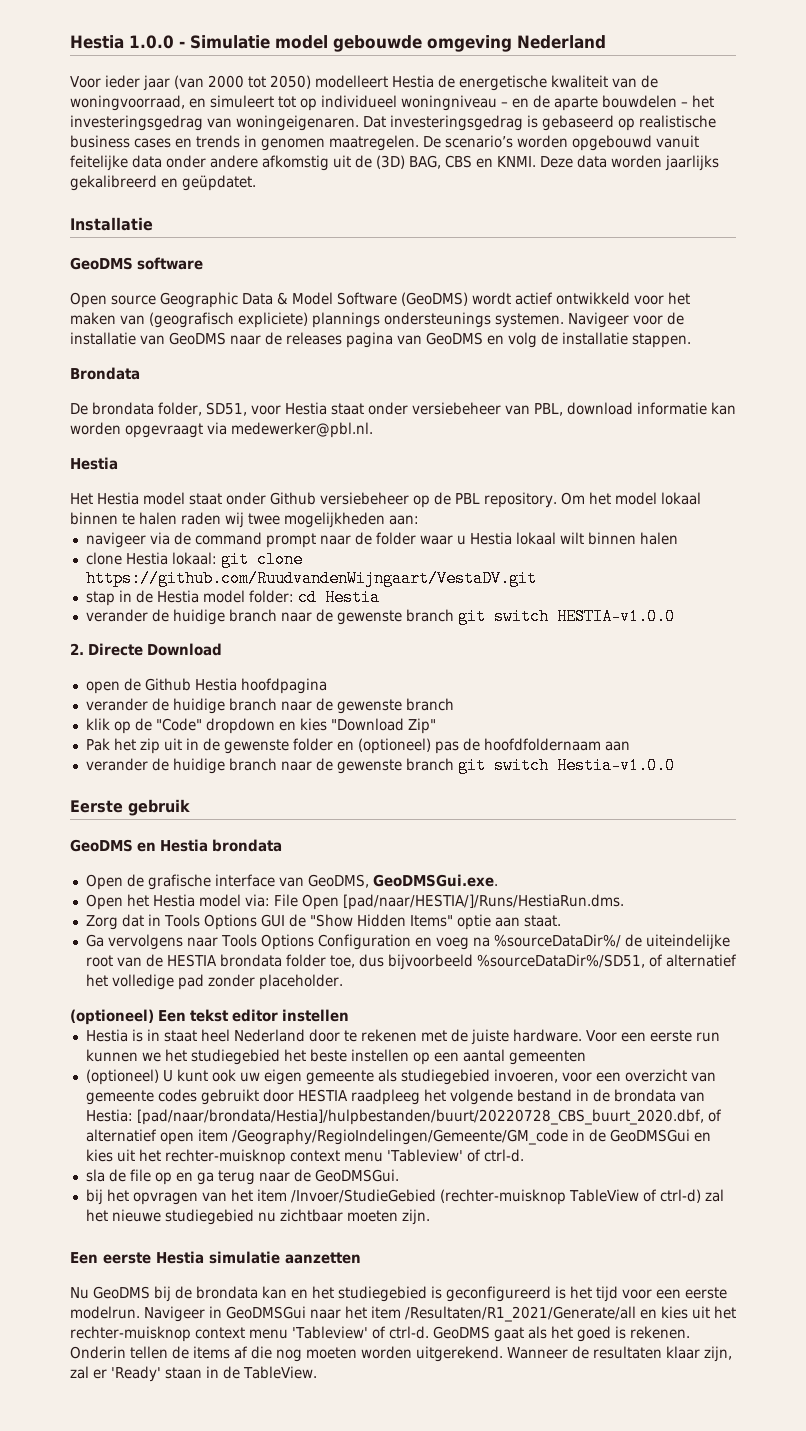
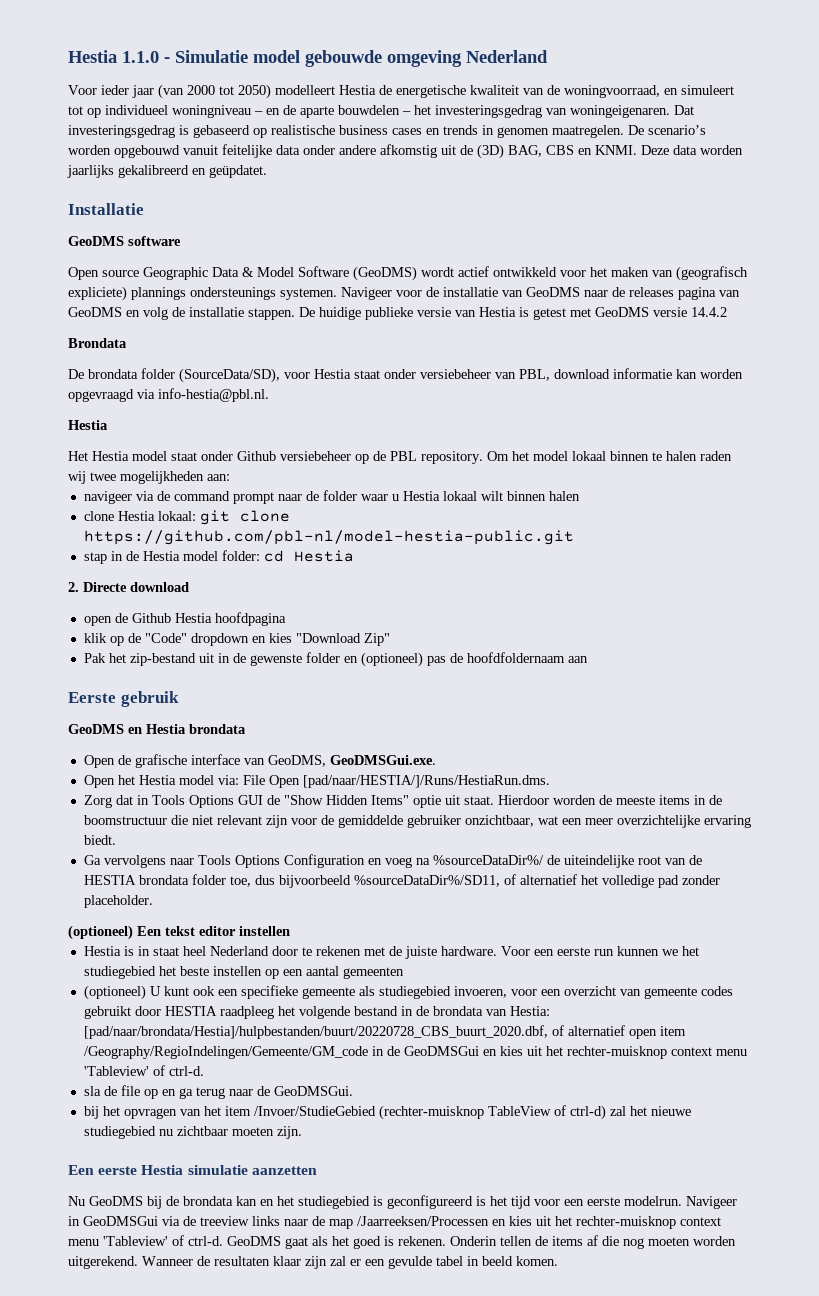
- Hestia 1.0.0 - Simulatie model gebouwde omgeving Nederland
+ Hestia 1.1.0 - Simulatie model gebouwde omgeving Nederland
+ De huidige publieke versie van Hestia is getest met GeoDMS versie 14.4.2
- De brondata folder, SD51, voor Hestia staat onder versiebeheer van PBL, download informatie kan worden opgevraagt via medewerker@pbl.nl.
+ De brondata folder (SourceData/SD), voor Hestia staat onder versiebeheer van PBL, download informatie kan worden opgevraagd via info-hestia@pbl.nl.
- clone Hestia lokaal: git clone https://github.com/RuudvandenWijngaart/VestaDV.git
+ clone Hestia lokaal: git clone https://github.com/pbl-nl/model-hestia-public.git
- verander de huidige branch naar de gewenste branch git switch HESTIA-v1.0.0
- 2. Directe Download
+ 2. Directe download
  open de Github Hestia hoofdpagina
- verander de huidige branch naar de gewenste branch
- Pak het zip uit in de gewenste folder en (optioneel) pas de hoofdfoldernaam aan
+ Pak het zip-bestand uit in de gewenste folder en (optioneel) pas de hoofdfoldernaam aan
- verander de huidige branch naar de gewenste branch git switch Hestia-v1.0.0
- Zorg dat in Tools Options GUI de "Show Hidden Items" optie aan staat.
+ Zorg dat in Tools Options GUI de "Show Hidden Items" optie uit staat. Hierdoor worden de meeste items in de boomstructuur die niet relevant zijn voor de gemiddelde gebruiker onzichtbaar, wat een meer overzichtelijke ervaring biedt.
- Ga vervolgens naar Tools Options Configuration en voeg na %sourceDataDir%/ de uiteindelijke root van de HESTIA brondata folder toe, dus bijvoorbeeld %sourceDataDir%/SD51, of alternatief het volledige pad zonder placeholder.
+ Ga vervolgens naar Tools Options Configuration en voeg na %sourceDataDir%/ de uiteindelijke root van de HESTIA brondata folder toe, dus bijvoorbeeld %sourceDataDir%/SD11, of alternatief het volledige pad zonder placeholder.
- (optioneel) U kunt ook uw eigen gemeente als studiegebied invoeren, voor een overzicht van gemeente codes gebruikt door HESTIA raadpleeg het volgende bestand in de brondata van Hestia: [pad/naar/brondata/Hestia]/hulpbestanden/buurt/20220728_CBS_buurt_2020.dbf, of alternatief open item /Geography/RegioIndelingen/Gemeente/GM_code in de GeoDMSGui en kies uit het rechter-muisknop context menu 'Tableview' of ctrl-d.
+ (optioneel) U kunt ook een specifieke gemeente als studiegebied invoeren, voor een overzicht van gemeente codes gebruikt door HESTIA raadpleeg het volgende bestand in de brondata van Hestia: [pad/naar/brondata/Hestia]/hulpbestanden/buurt/20220728_CBS_buurt_2020.dbf, of alternatief open item /Geography/RegioIndelingen/Gemeente/GM_code in de GeoDMSGui en kies uit het rechter-muisknop context menu 'Tableview' of ctrl-d.
- Navigeer in GeoDMSGui naar het item /Resultaten/R1_2021/Generate/all en kies uit het rechter-muisknop context menu 'Tableview' of ctrl-d.
+ Navigeer in GeoDMSGui via de treeview links naar de map /Jaarreeksen/Processen en kies uit het rechter-muisknop context menu 'Tableview' of ctrl-d.
- Wanneer de resultaten klaar zijn, zal er 'Ready' staan in de TableView.
+ Wanneer de resultaten klaar zijn zal er een gevulde tabel in beeld komen.

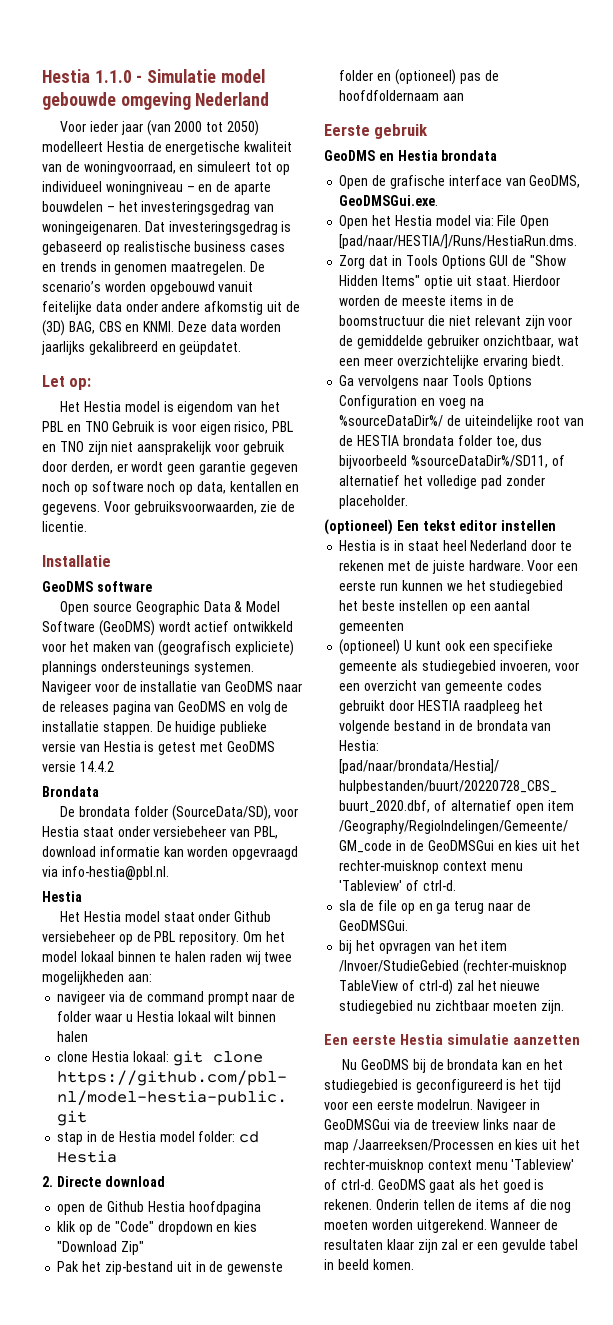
+ Let op:
+ Het Hestia model is eigendom van het PBL en TNO Gebruik is voor eigen risico, PBL en TNO zijn niet aansprakelijk voor gebruik door derden, er wordt geen garantie gegeven noch op software noch op data, kentallen en gegevens. Voor gebruiksvoorwaarden, zie de licentie.

